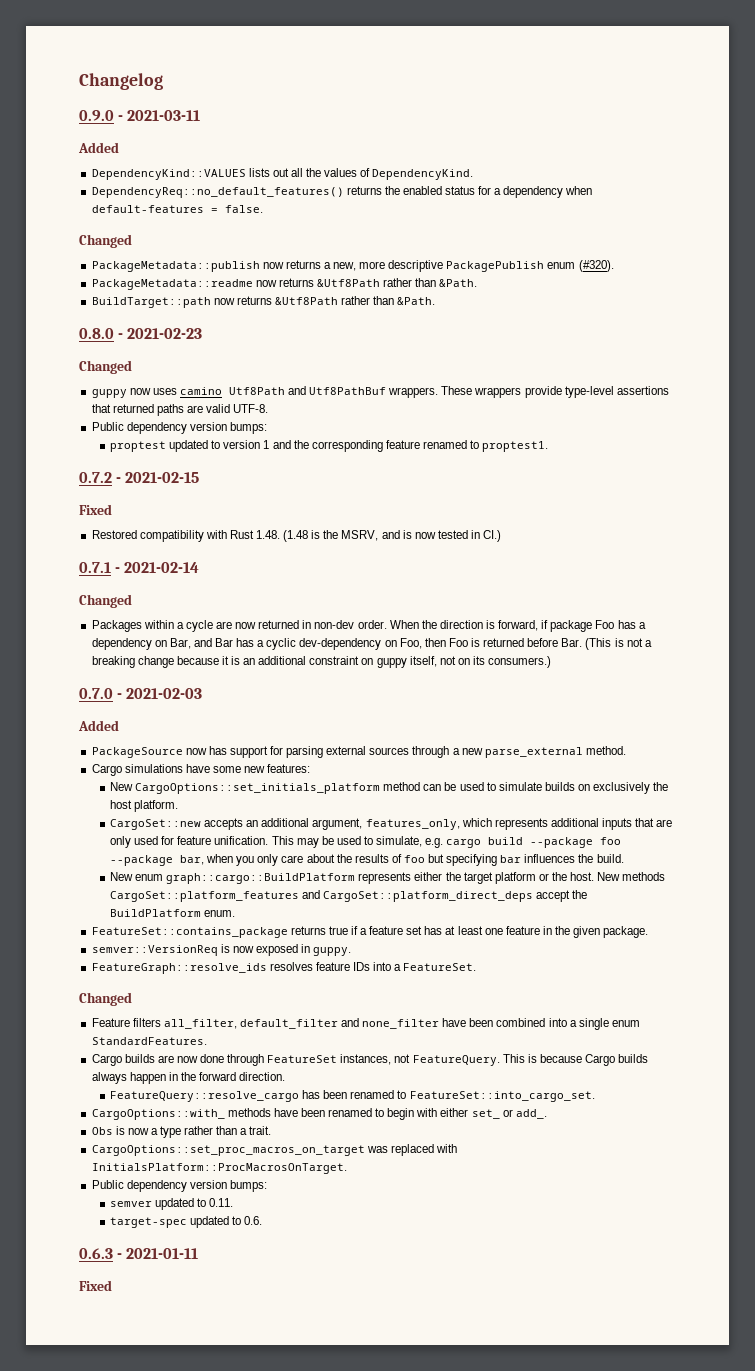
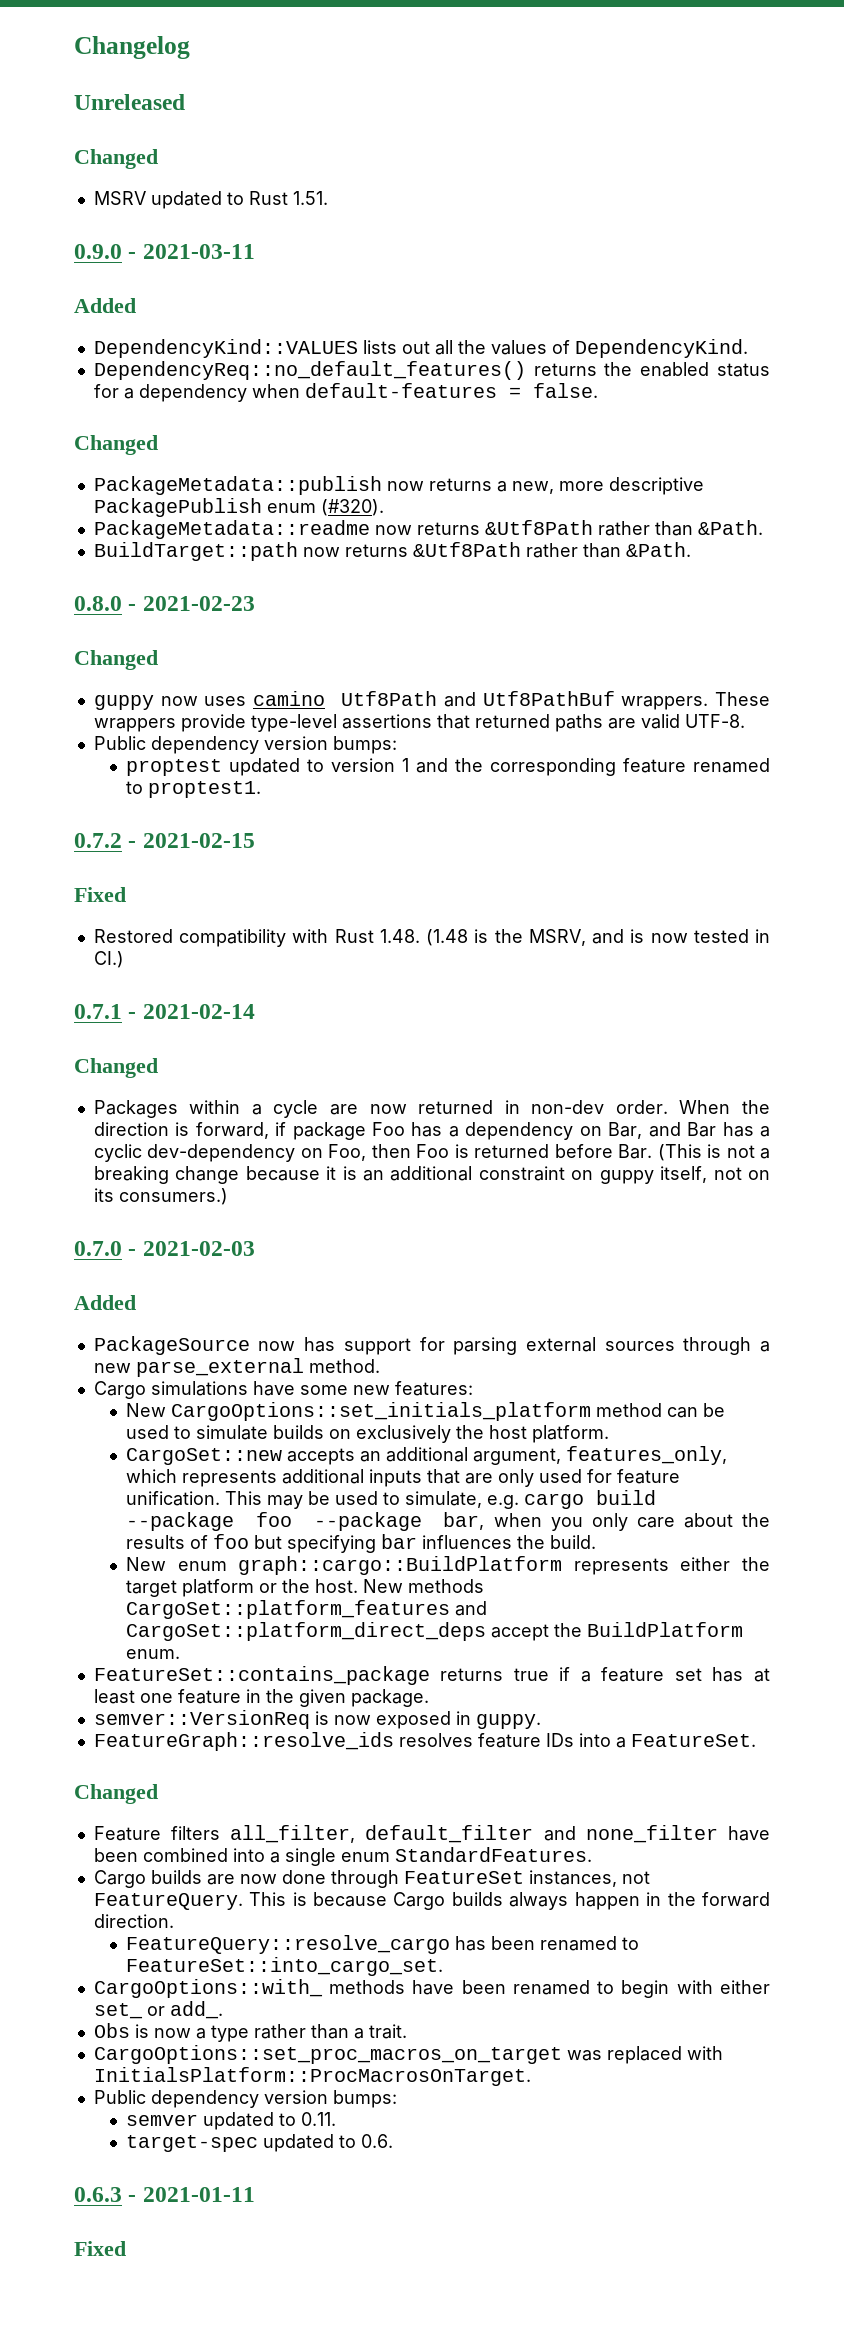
+ Unreleased
+ Changed
+ MSRV updated to Rust 1.51.

